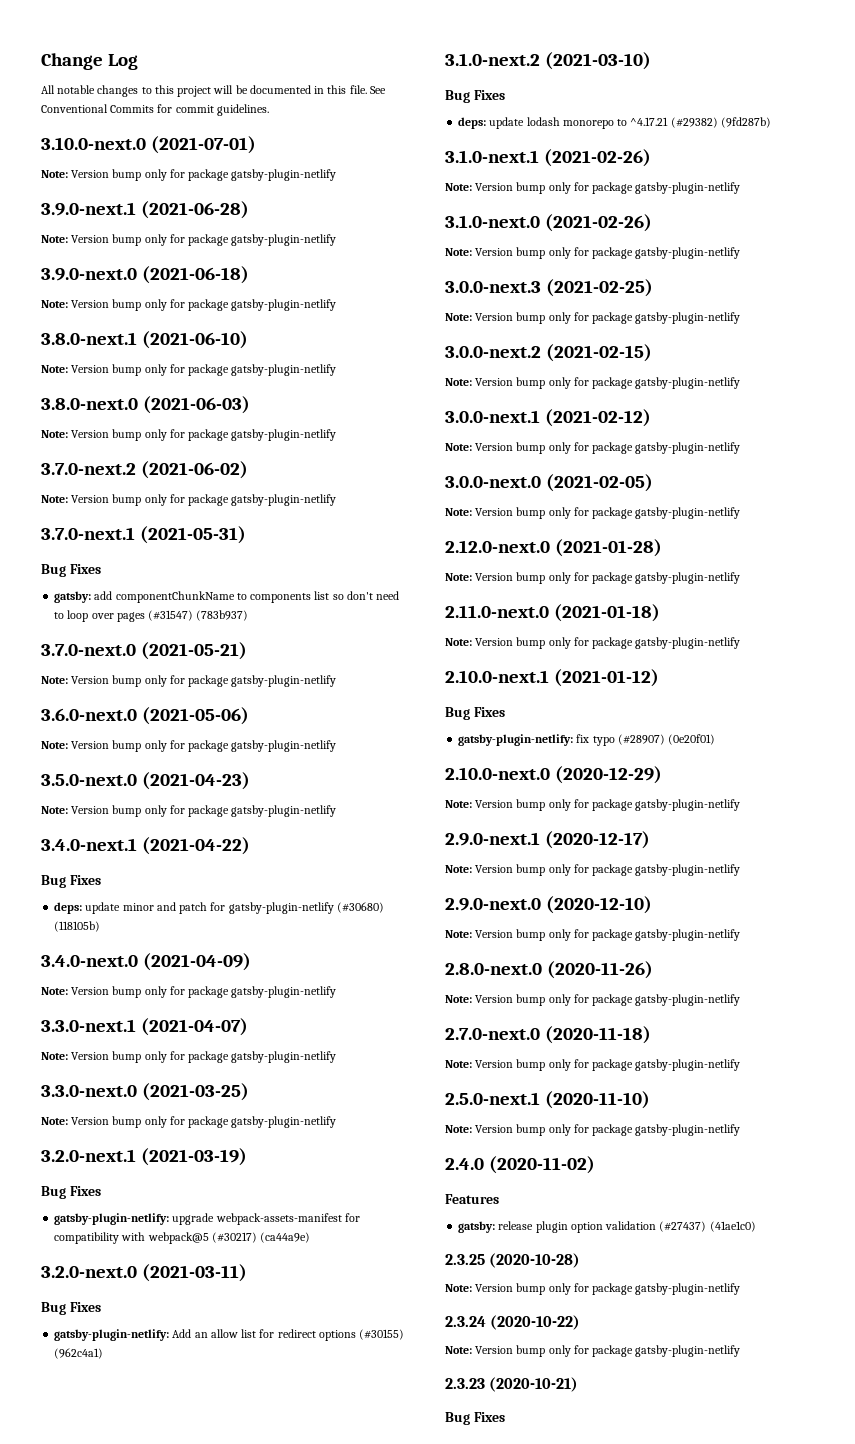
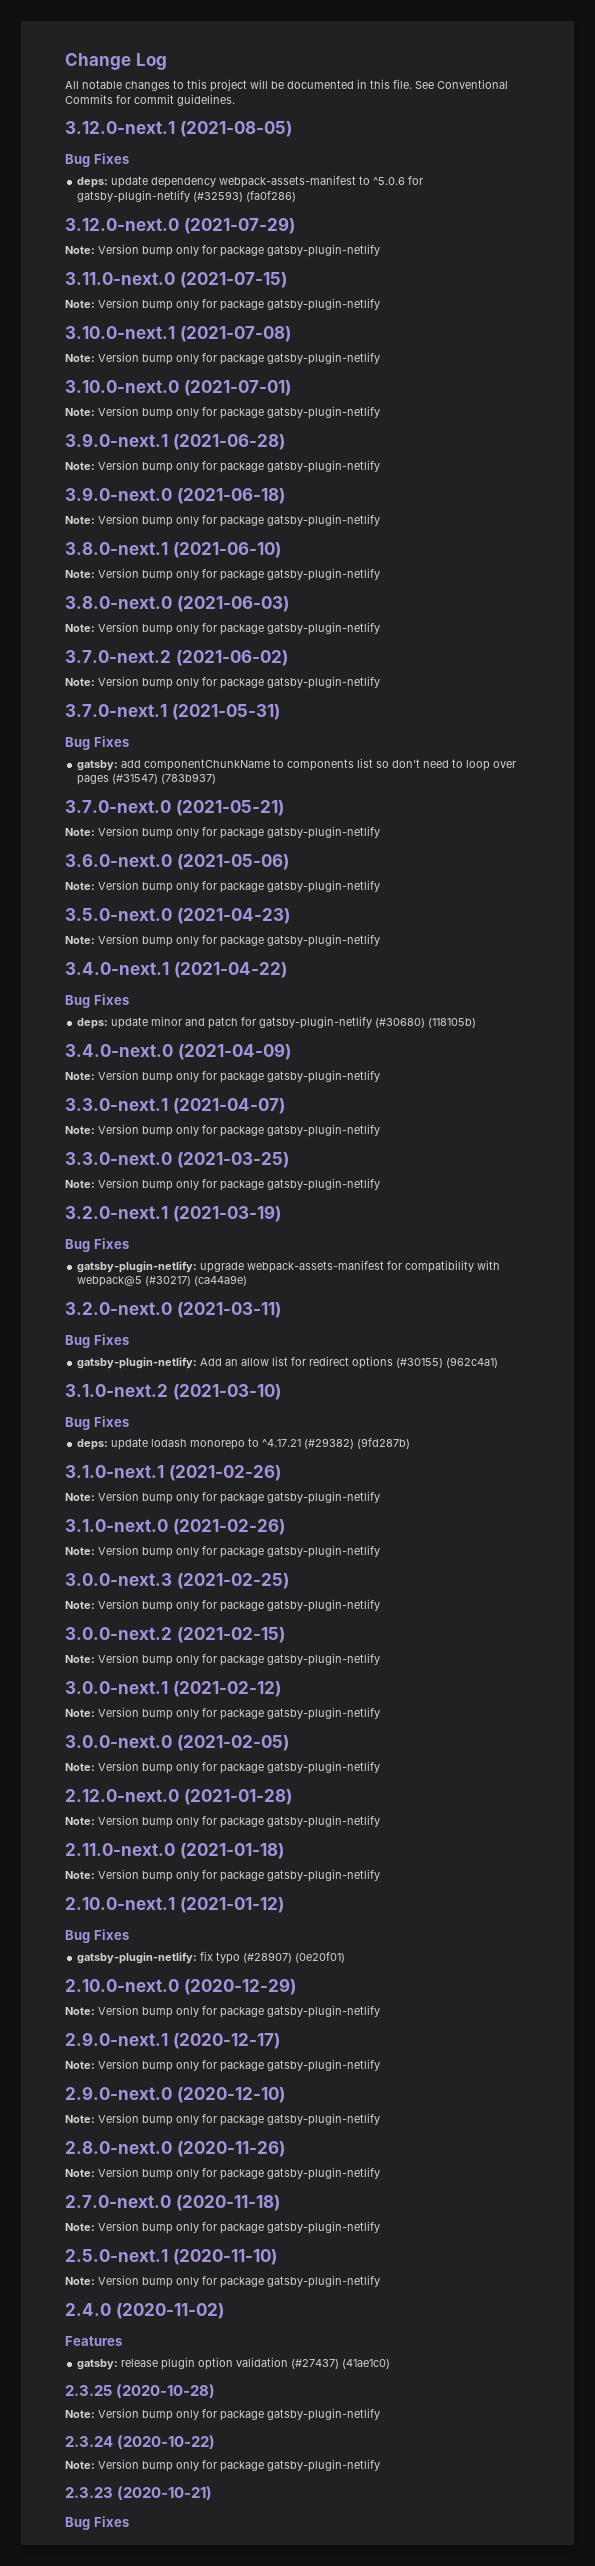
+ 3.12.0-next.1 (2021-08-05)
+ Bug Fixes
+ deps: update dependency webpack-assets-manifest to ^5.0.6 for gatsby-plugin-netlify (#32593) (fa0f286)
+ 3.12.0-next.0 (2021-07-29)
+ Note: Version bump only for package gatsby-plugin-netlify
+ 3.11.0-next.0 (2021-07-15)
+ Note: Version bump only for package gatsby-plugin-netlify
+ 3.10.0-next.1 (2021-07-08)
+ Note: Version bump only for package gatsby-plugin-netlify

